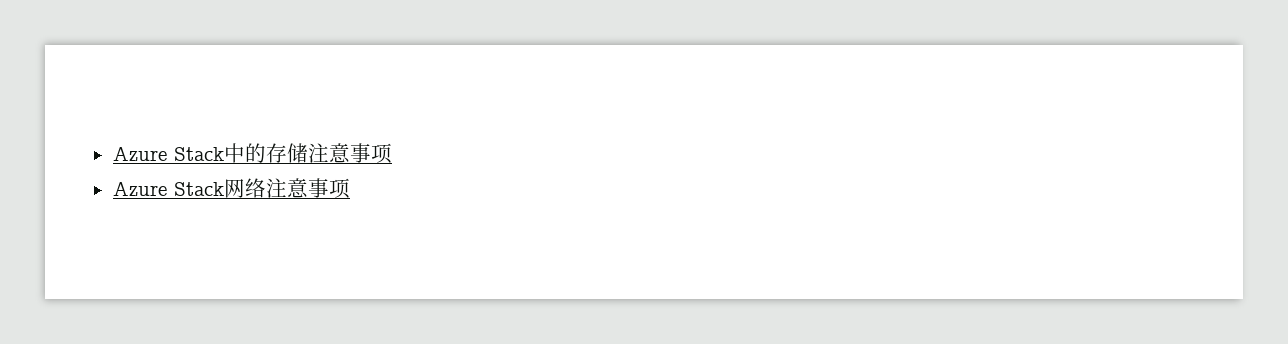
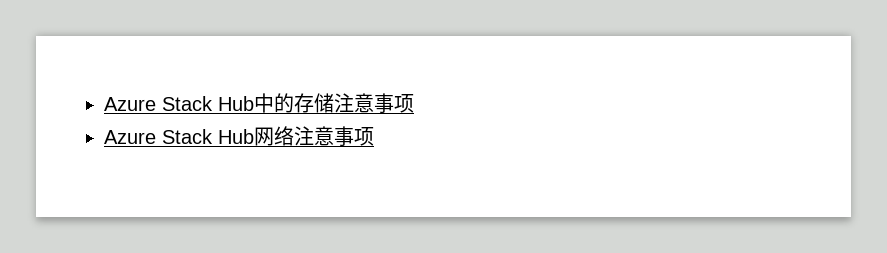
- Azure Stack中的存储注意事项
+ Azure Stack Hub中的存储注意事项
- Azure Stack网络注意事项
+ Azure Stack Hub网络注意事项

